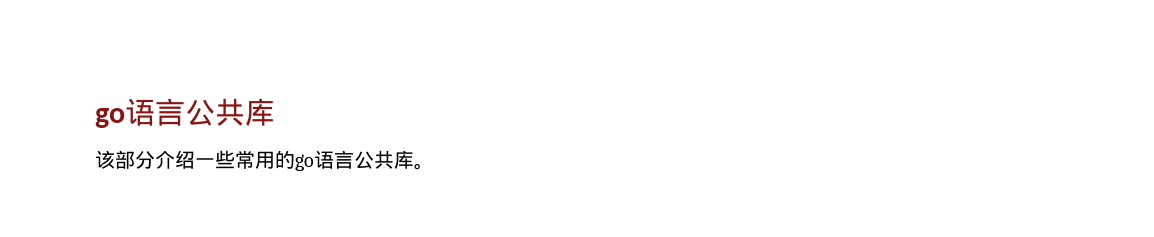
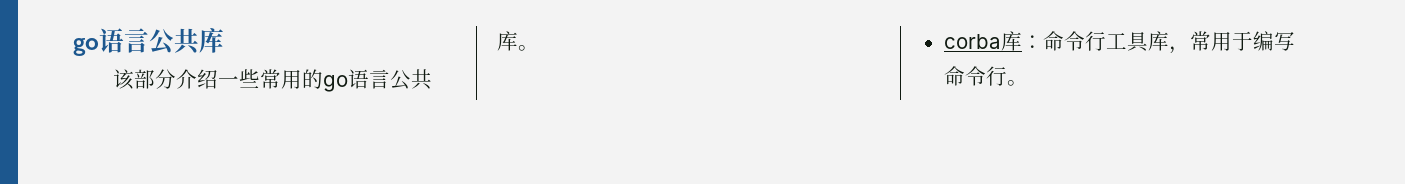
+ corba库：命令行工具库，常用于编写命令行。

